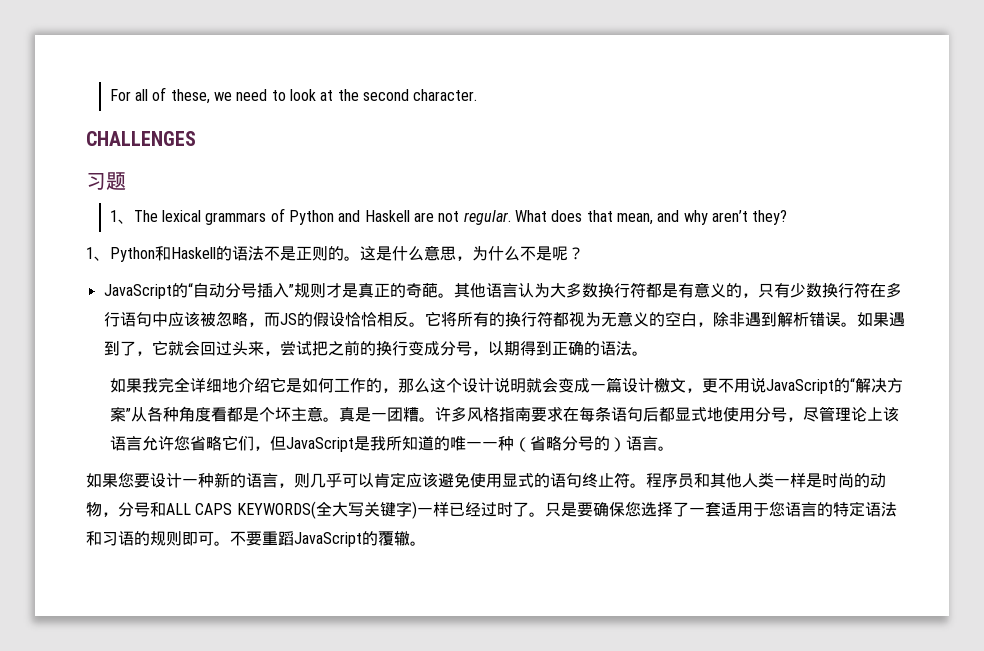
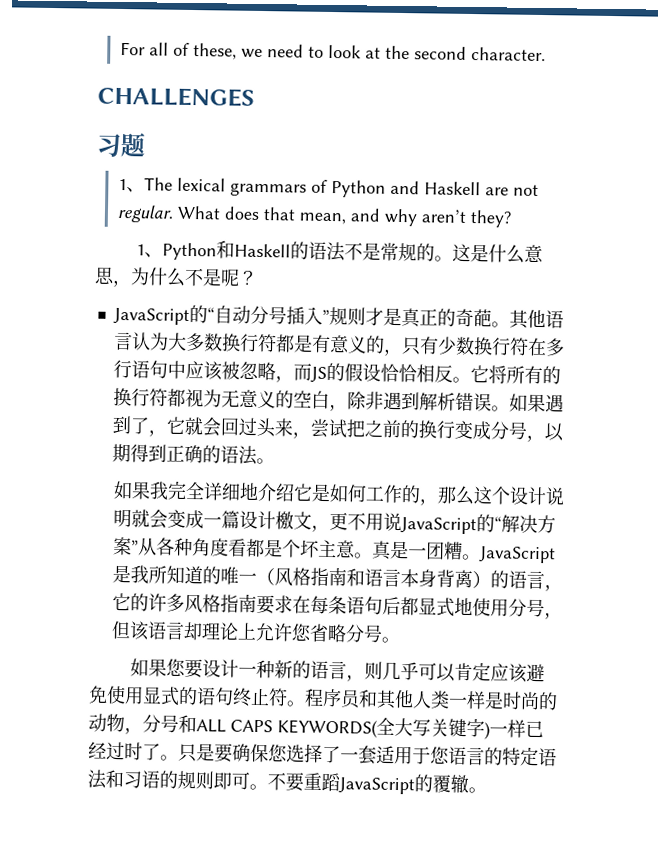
- 1、Python和Haskell的语法不是正则的。
+ 1、Python和Haskell的语法不是常规的。
- 许多风格指南要求在每条语句后都显式地使用分号，尽管理论上该语言允许您省略它们，但JavaScript是我所知道的唯一一种（省略分号的）语言。
+ JavaScript是我所知道的唯一（风格指南和语言本身背离）的语言，它的许多风格指南要求在每条语句后都显式地使用分号，但该语言却理论上允许您省略分号。

